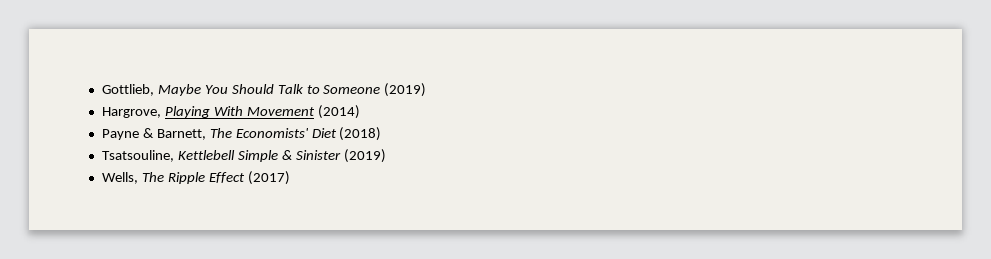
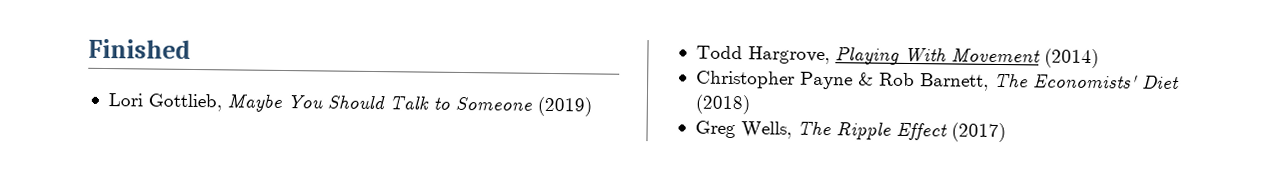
- Gottlieb, Maybe You Should Talk to Someone (2019)
+ Finished
+ Lori Gottlieb, Maybe You Should Talk to Someone (2019)
- Hargrove, Playing With Movement (2014)
+ Todd Hargrove, Playing With Movement (2014)
- Payne & Barnett, The Economists' Diet (2018)
+ Christopher Payne & Rob Barnett, The Economists' Diet (2018)
- Tsatsouline, Kettlebell Simple & Sinister (2019)
- Wells, The Ripple Effect (2017)
+ Greg Wells, The Ripple Effect (2017)

